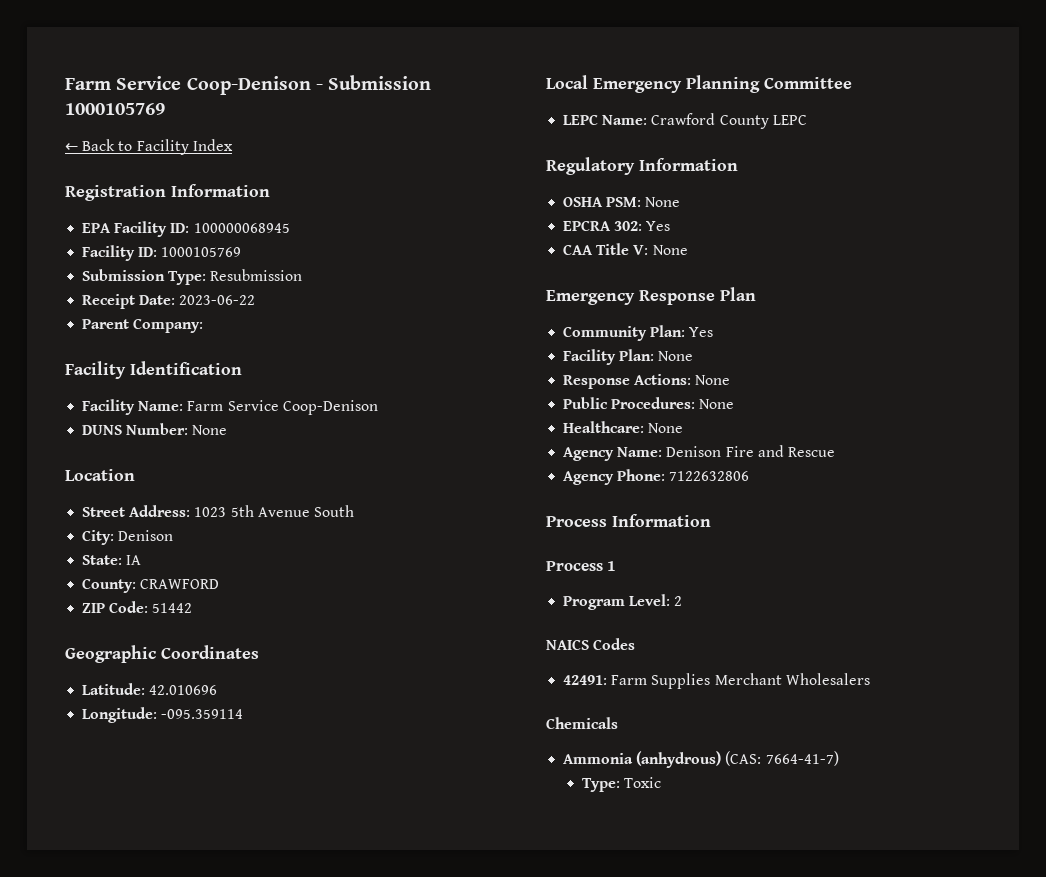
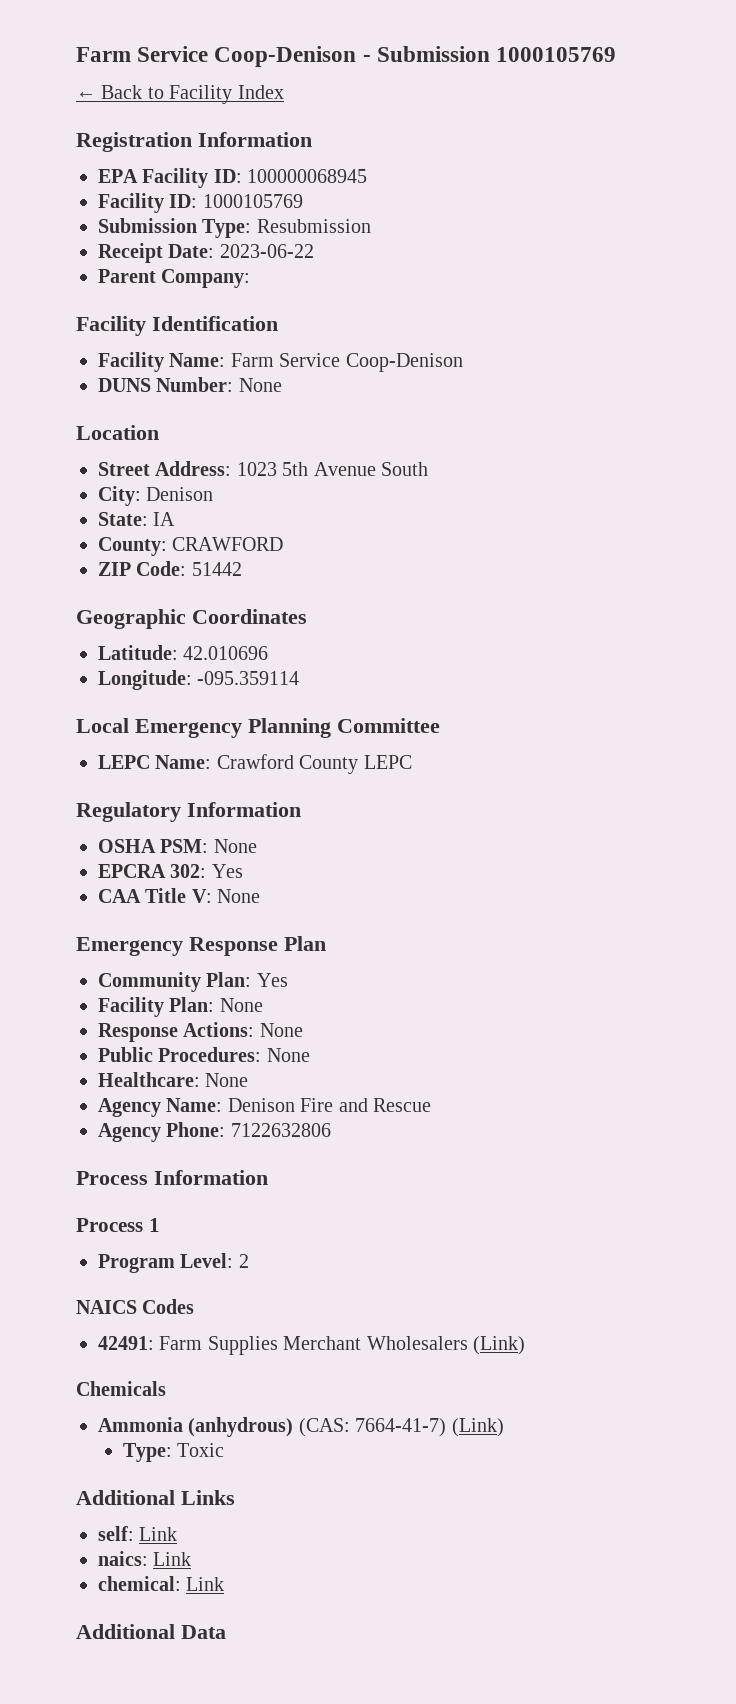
- 42491: Farm Supplies Merchant Wholesalers
+ 42491: Farm Supplies Merchant Wholesalers (Link)
- Ammonia (anhydrous) (CAS: 7664-41-7)
+ Ammonia (anhydrous) (CAS: 7664-41-7) (Link)
+ Additional Links
+ self: Link
+ naics: Link
+ chemical: Link
+ Additional Data

